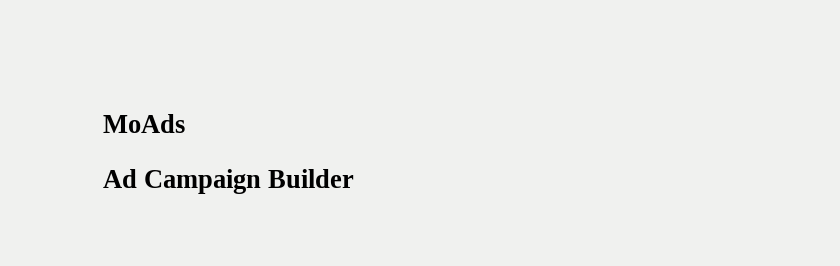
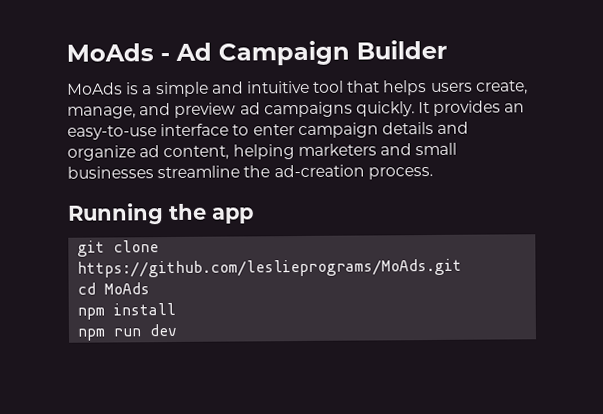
- MoAds
- Ad Campaign Builder
+ MoAds - Ad Campaign Builder
+ MoAds is a simple and intuitive tool that helps users create, manage, and preview ad campaigns quickly. It provides an easy-to-use interface to enter campaign details and organize ad content, helping marketers and small businesses streamline the ad-creation process.
+ Running the app
+ git clone https://github.com/leslieprograms/MoAds.git
+ cd MoAds
+ npm install
+ npm run dev

